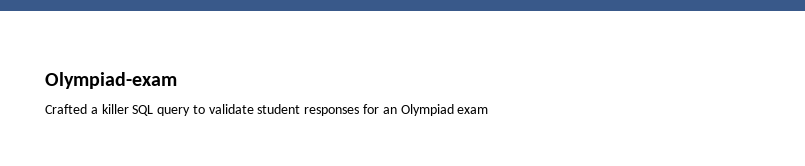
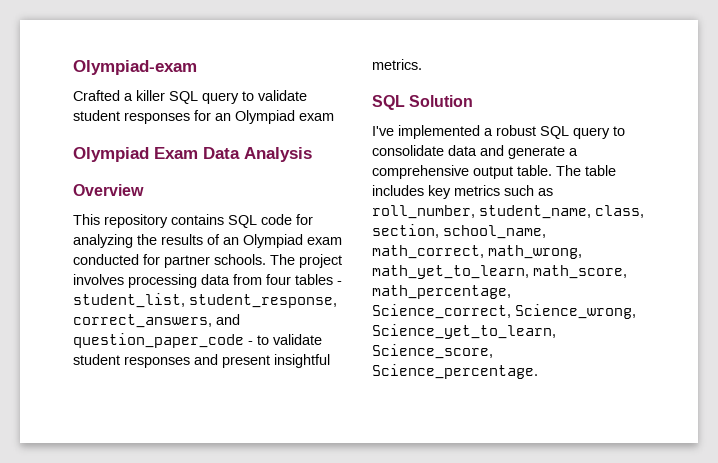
+ Olympiad Exam Data Analysis
+ Overview
+ This repository contains SQL code for analyzing the results of an Olympiad exam conducted for partner schools. The project involves processing data from four tables - student_list, student_response, correct_answers, and question_paper_code - to validate student responses and present insightful metrics.
+ SQL Solution
+ I've implemented a robust SQL query to consolidate data and generate a comprehensive output table. The table includes key metrics such as roll_number, student_name, class, section, school_name, math_correct, math_wrong, math_yet_to_learn, math_score, math_percentage, Science_correct, Science_wrong, Science_yet_to_learn, Science_score, Science_percentage.

